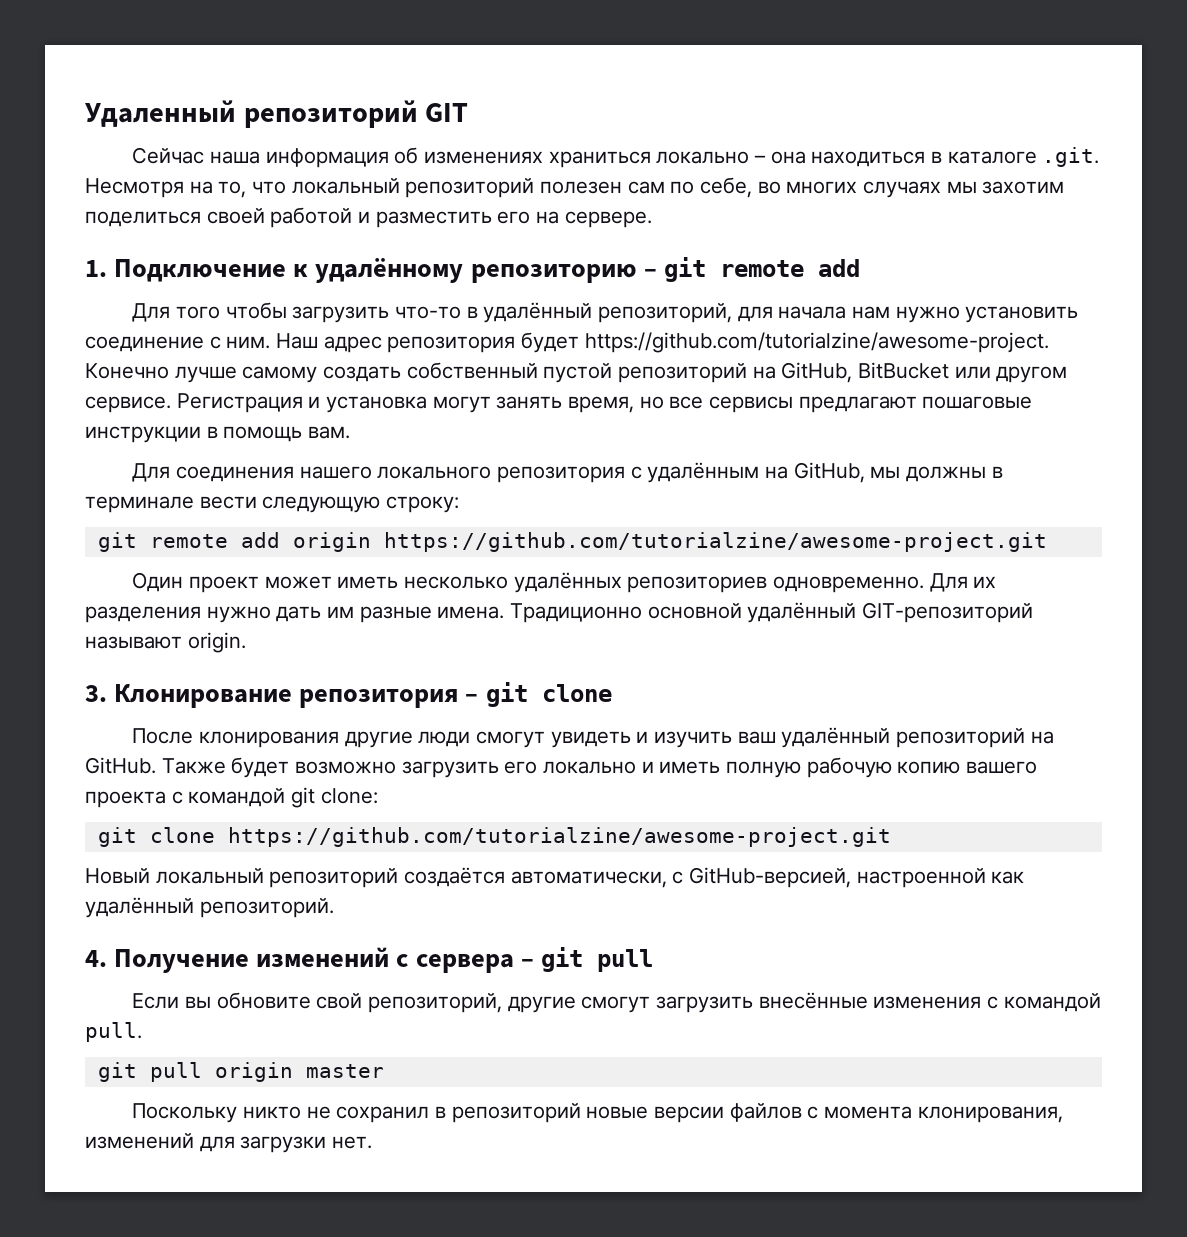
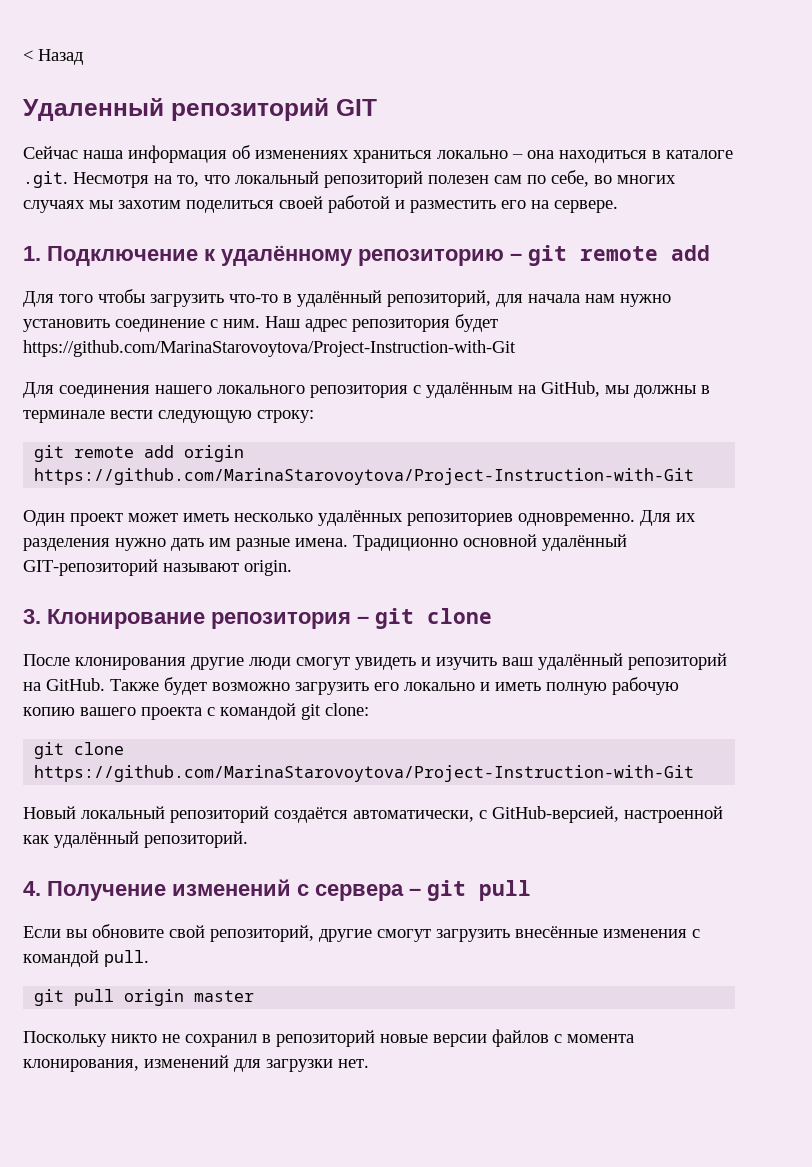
+ < Назад
- Наш адрес репозитория будет https://github.com/tutorialzine/awesome-project. Конечно лучше самому создать собственный пустой репозиторий на GitHub, BitBucket или другом сервисе. Регистрация и установка могут занять время, но все сервисы предлагают пошаговые инструкции в помощь вам.
+ Наш адрес репозитория будет https://github.com/MarinaStarovoytova/Project-Instruction-with-Git
- git remote add origin https://github.com/tutorialzine/awesome-project.git
+ git remote add origin https://github.com/MarinaStarovoytova/Project-Instruction-with-Git
- git clone https://github.com/tutorialzine/awesome-project.git
+ git clone https://github.com/MarinaStarovoytova/Project-Instruction-with-Git

